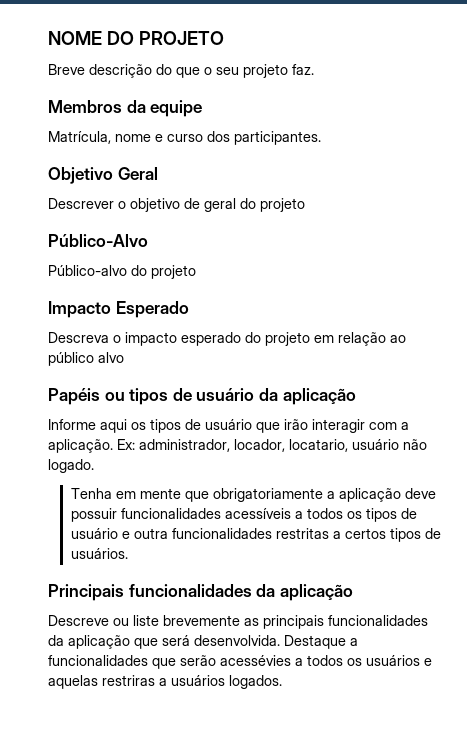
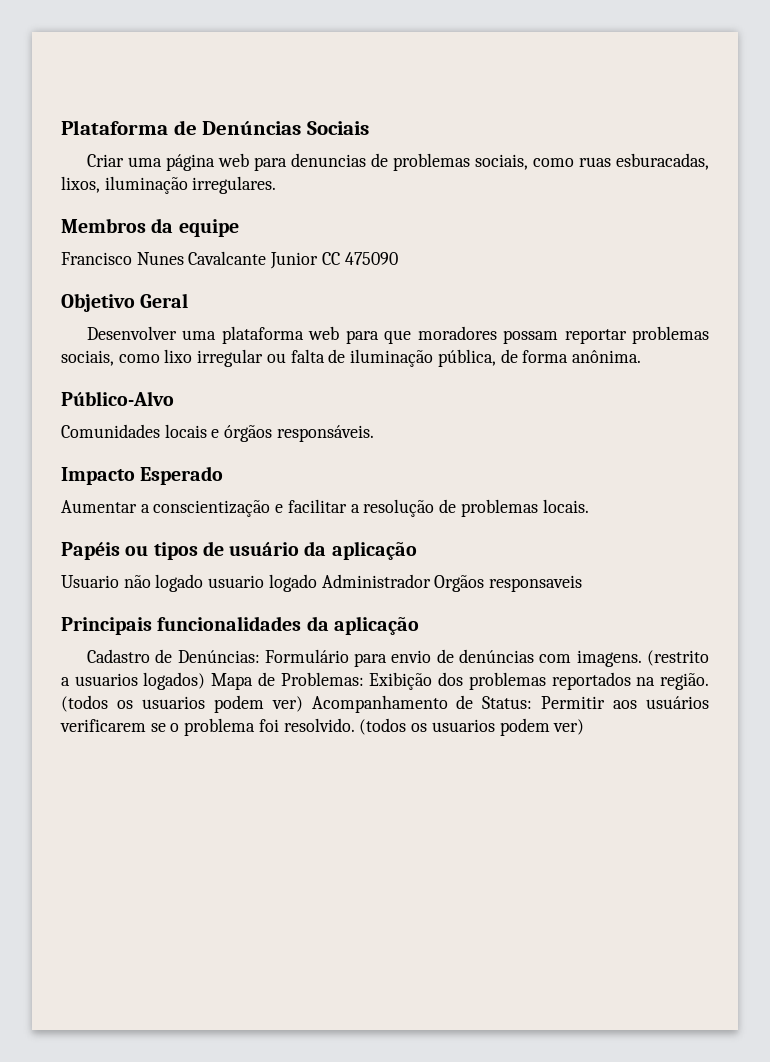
- NOME DO PROJETO
- Breve descrição do que o seu projeto faz.
+ Plataforma de Denúncias Sociais
+ Criar uma página web para denuncias de problemas sociais, como ruas esburacadas, lixos, iluminação irregulares.
  Membros da equipe
- Matrícula, nome e curso dos participantes.
+ Francisco Nunes Cavalcante Junior CC 475090
  Objetivo Geral
- Descrever o objetivo de geral do projeto
+ Desenvolver uma plataforma web para que moradores possam reportar problemas sociais, como lixo irregular ou falta de iluminação pública, de forma anônima.
  Público-Alvo
- Público-alvo do projeto
+ Comunidades locais e órgãos responsáveis.
  Impacto Esperado
- Descreva o impacto esperado do projeto em relação ao público alvo
+ Aumentar a conscientização e facilitar a resolução de problemas locais.
- Informe aqui os tipos de usuário que irão interagir com a aplicação. Ex: administrador, locador, locatario, usuário não logado.
- Tenha em mente que obrigatoriamente a aplicação deve possuir funcionalidades acessíveis a todos os tipos de usuário e outra funcionalidades restritas a certos tipos de usuários.
+ Usuario não logado usuario logado Administrador Orgãos responsaveis
  Principais funcionalidades da aplicação
- Descreve ou liste brevemente as principais funcionalidades da aplicação que será desenvolvida. Destaque a funcionalidades que serão acessévies a todos os usuários e aquelas restriras a usuários logados.
+ Cadastro de Denúncias: Formulário para envio de denúncias com imagens. (restrito a usuarios logados) Mapa de Problemas: Exibição dos problemas reportados na região. (todos os usuarios podem ver) Acompanhamento de Status: Permitir aos usuários verificarem se o problema foi resolvido. (todos os usuarios podem ver)

